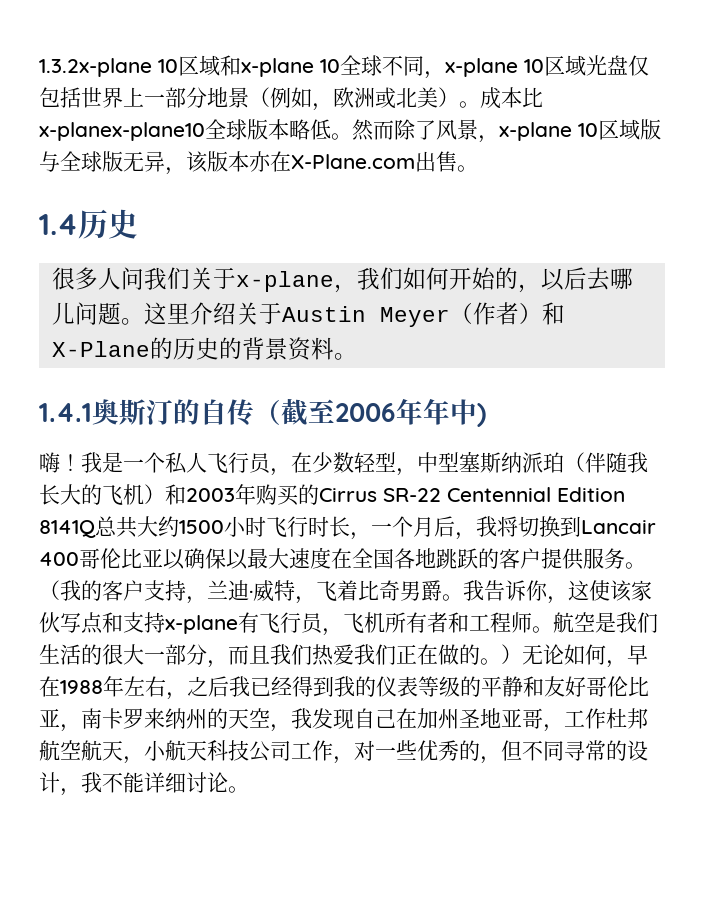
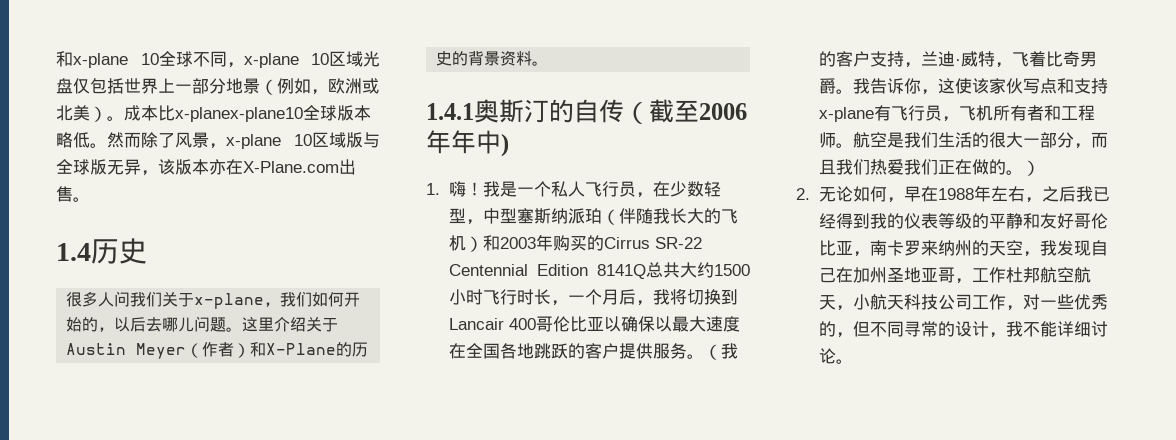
- 1.3.2x-plane 10区域和x-plane 10全球不同，x-plane 10区域光盘仅包括世界上一部分地景（例如，欧洲或北美）。
+ 和x-plane 10全球不同，x-plane 10区域光盘仅包括世界上一部分地景（例如，欧洲或北美）。
- 嗨！
+ 1.嗨！
- 航空是我们生活的很大一部分，而且我们热爱我们正在做的。）无论如何，早在1988年左右，之后我已经得到我的仪表等级的平静和友好哥伦比亚，南卡罗来纳州的天空，我发现自己在加州圣地亚哥，工作杜邦航空航天，小航天科技公司工作，对一些优秀的，但不同寻常的设计，我不能详细讨论。
+ 航空是我们生活的很大一部分，而且我们热爱我们正在做的。）
+ 2.无论如何，早在1988年左右，之后我已经得到我的仪表等级的平静和友好哥伦比亚，南卡罗来纳州的天空，我发现自己在加州圣地亚哥，工作杜邦航空航天，小航天科技公司工作，对一些优秀的，但不同寻常的设计，我不能详细讨论。

